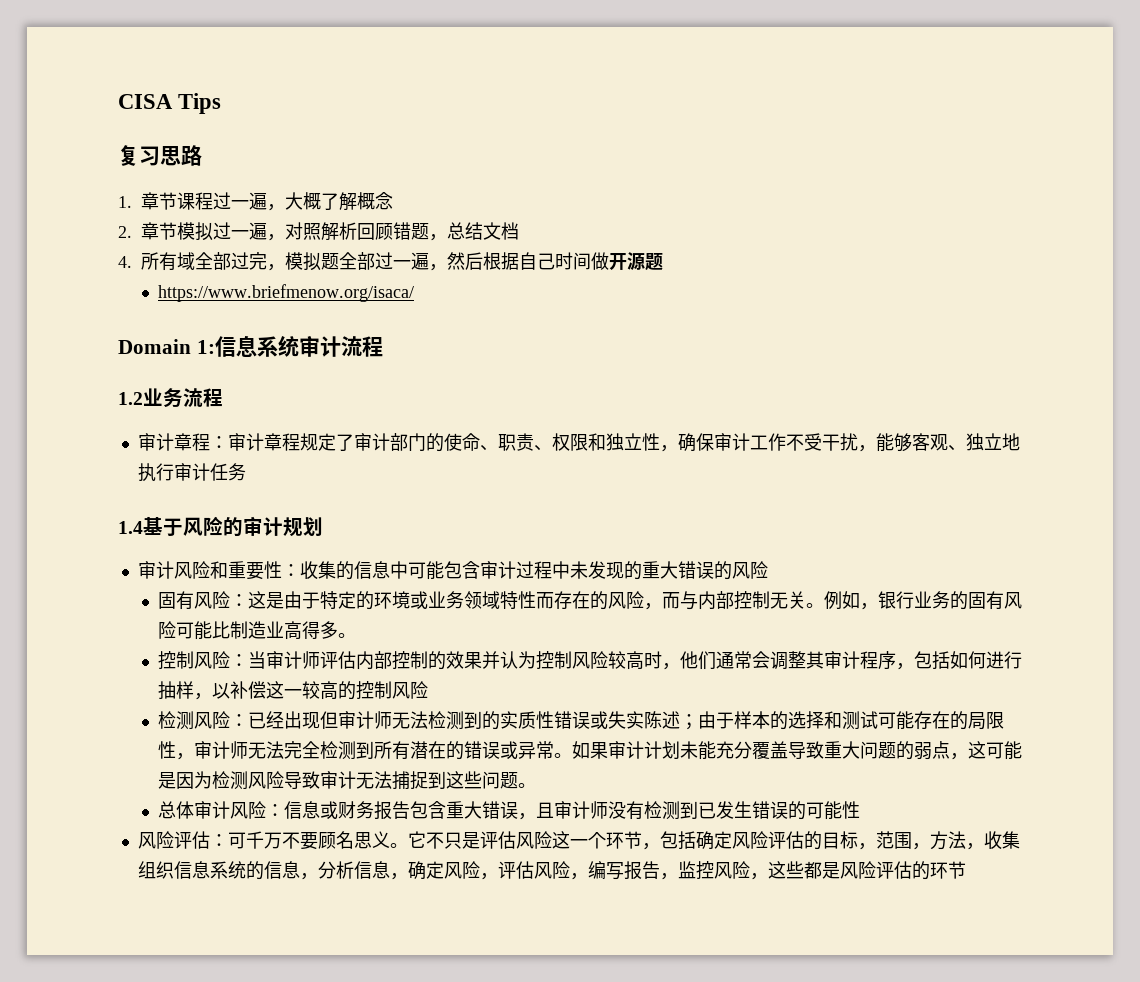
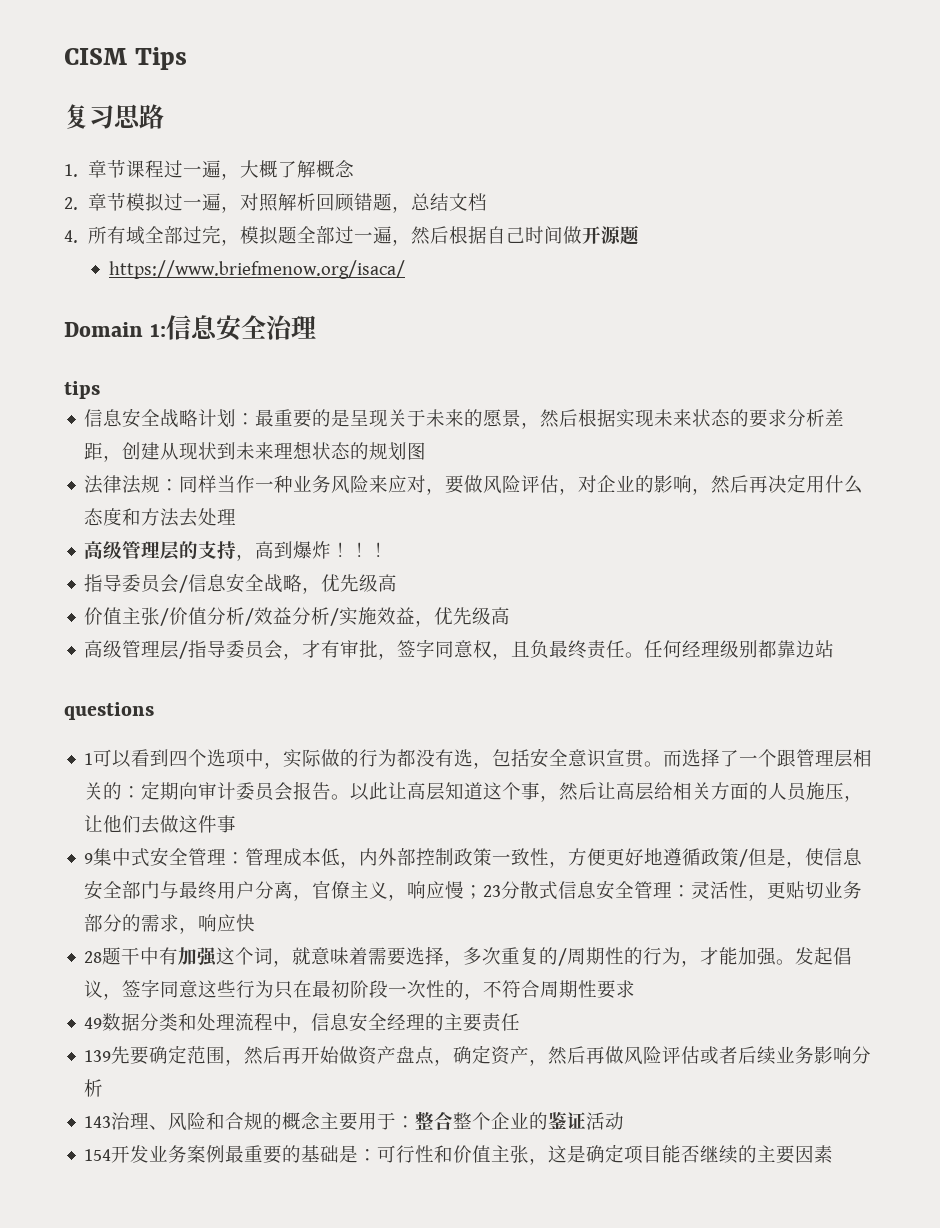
- CISA Tips
+ CISM Tips
- Domain 1:信息系统审计流程
- 1.2业务流程
- 审计章程：审计章程规定了审计部门的使命、职责、权限和独立性，确保审计工作不受干扰，能够客观、独立地执行审计任务
- 1.4基于风险的审计规划
- 审计风险和重要性：收集的信息中可能包含审计过程中未发现的重大错误的风险
- 固有风险：这是由于特定的环境或业务领域特性而存在的风险，而与内部控制无关。例如，银行业务的固有风险可能比制造业高得多。
- 控制风险：当审计师评估内部控制的效果并认为控制风险较高时，他们通常会调整其审计程序，包括如何进行抽样，以补偿这一较高的控制风险
- 检测风险：已经出现但审计师无法检测到的实质性错误或失实陈述；由于样本的选择和测试可能存在的局限性，审计师无法完全检测到所有潜在的错误或异常。如果审计计划未能充分覆盖导致重大问题的弱点，这可能是因为检测风险导致审计无法捕捉到这些问题。
- 总体审计风险：信息或财务报告包含重大错误，且审计师没有检测到已发生错误的可能性
- 风险评估：可千万不要顾名思义。它不只是评估风险这一个环节，包括确定风险评估的目标，范围，方法，收集组织信息系统的信息，分析信息，确定风险，评估风险，编写报告，监控风险，这些都是风险评估的环节
+ Domain 1:信息安全治理
+ tips
+ 信息安全战略计划：最重要的是呈现关于未来的愿景，然后根据实现未来状态的要求分析差距，创建从现状到未来理想状态的规划图
+ 法律法规：同样当作一种业务风险来应对，要做风险评估，对企业的影响，然后再决定用什么态度和方法去处理
+ 高级管理层的支持，高到爆炸！！！
+ 指导委员会/信息安全战略，优先级高
+ 价值主张/价值分析/效益分析/实施效益，优先级高
+ 高级管理层/指导委员会，才有审批，签字同意权，且负最终责任。任何经理级别都靠边站
+ questions
+ 1可以看到四个选项中，实际做的行为都没有选，包括安全意识宣贯。而选择了一个跟管理层相关的：定期向审计委员会报告。以此让高层知道这个事，然后让高层给相关方面的人员施压，让他们去做这件事
+ 9集中式安全管理：管理成本低，内外部控制政策一致性，方便更好地遵循政策/但是，使信息安全部门与最终用户分离，官僚主义，响应慢；23分散式信息安全管理：灵活性，更贴切业务部分的需求，响应快
+ 28题干中有加强这个词，就意味着需要选择，多次重复的/周期性的行为，才能加强。发起倡议，签字同意这些行为只在最初阶段一次性的，不符合周期性要求
+ 49数据分类和处理流程中，信息安全经理的主要责任
+ 139先要确定范围，然后再开始做资产盘点，确定资产，然后再做风险评估或者后续业务影响分析
+ 143治理、风险和合规的概念主要用于：整合整个企业的鉴证活动
+ 154开发业务案例最重要的基础是：可行性和价值主张，这是确定项目能否继续的主要因素

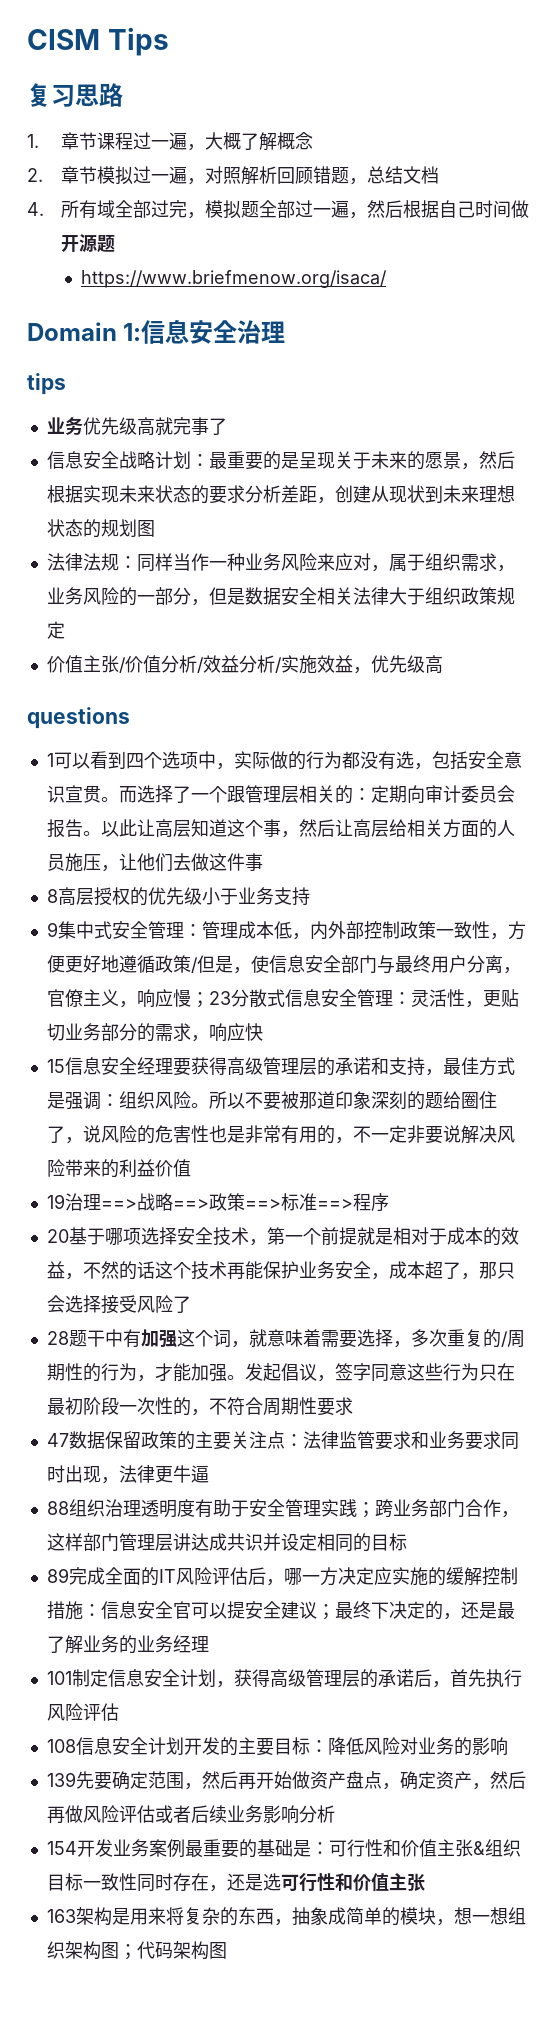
+ 业务优先级高就完事了
- 法律法规：同样当作一种业务风险来应对，要做风险评估，对企业的影响，然后再决定用什么态度和方法去处理
- 高级管理层的支持，高到爆炸！！！
- 指导委员会/信息安全战略，优先级高
+ 法律法规：同样当作一种业务风险来应对，属于组织需求，业务风险的一部分，但是数据安全相关法律大于组织政策规定
- 高级管理层/指导委员会，才有审批，签字同意权，且负最终责任。任何经理级别都靠边站
+ 8高层授权的优先级小于业务支持
+ 15信息安全经理要获得高级管理层的承诺和支持，最佳方式是强调：组织风险。所以不要被那道印象深刻的题给圈住了，说风险的危害性也是非常有用的，不一定非要说解决风险带来的利益价值
+ 19治理==>战略==>政策==>标准==>程序
+ 20基于哪项选择安全技术，第一个前提就是相对于成本的效益，不然的话这个技术再能保护业务安全，成本超了，那只会选择接受风险了
- 49数据分类和处理流程中，信息安全经理的主要责任
+ 47数据保留政策的主要关注点：法律监管要求和业务要求同时出现，法律更牛逼
+ 88组织治理透明度有助于安全管理实践；跨业务部门合作，这样部门管理层讲达成共识并设定相同的目标
+ 89完成全面的IT风险评估后，哪一方决定应实施的缓解控制措施：信息安全官可以提安全建议；最终下决定的，还是最了解业务的业务经理
+ 101制定信息安全计划，获得高级管理层的承诺后，首先执行风险评估
+ 108信息安全计划开发的主要目标：降低风险对业务的影响
- 143治理、风险和合规的概念主要用于：整合整个企业的鉴证活动
- 154开发业务案例最重要的基础是：可行性和价值主张，这是确定项目能否继续的主要因素
+ 154开发业务案例最重要的基础是：可行性和价值主张&组织目标一致性同时存在，还是选可行性和价值主张
+ 163架构是用来将复杂的东西，抽象成简单的模块，想一想组织架构图；代码架构图

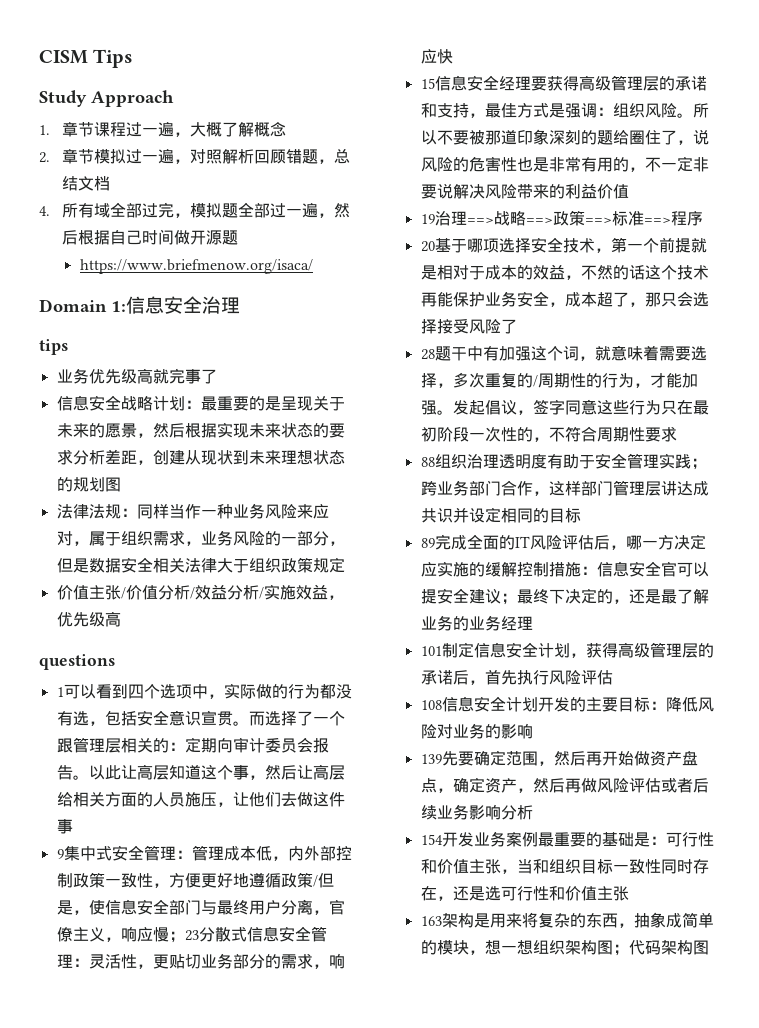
- 复习思路
+ Study Approach
- 8高层授权的优先级小于业务支持
- 47数据保留政策的主要关注点：法律监管要求和业务要求同时出现，法律更牛逼
- 154开发业务案例最重要的基础是：可行性和价值主张&组织目标一致性同时存在，还是选可行性和价值主张
+ 154开发业务案例最重要的基础是：可行性和价值主张，当和组织目标一致性同时存在，还是选可行性和价值主张

